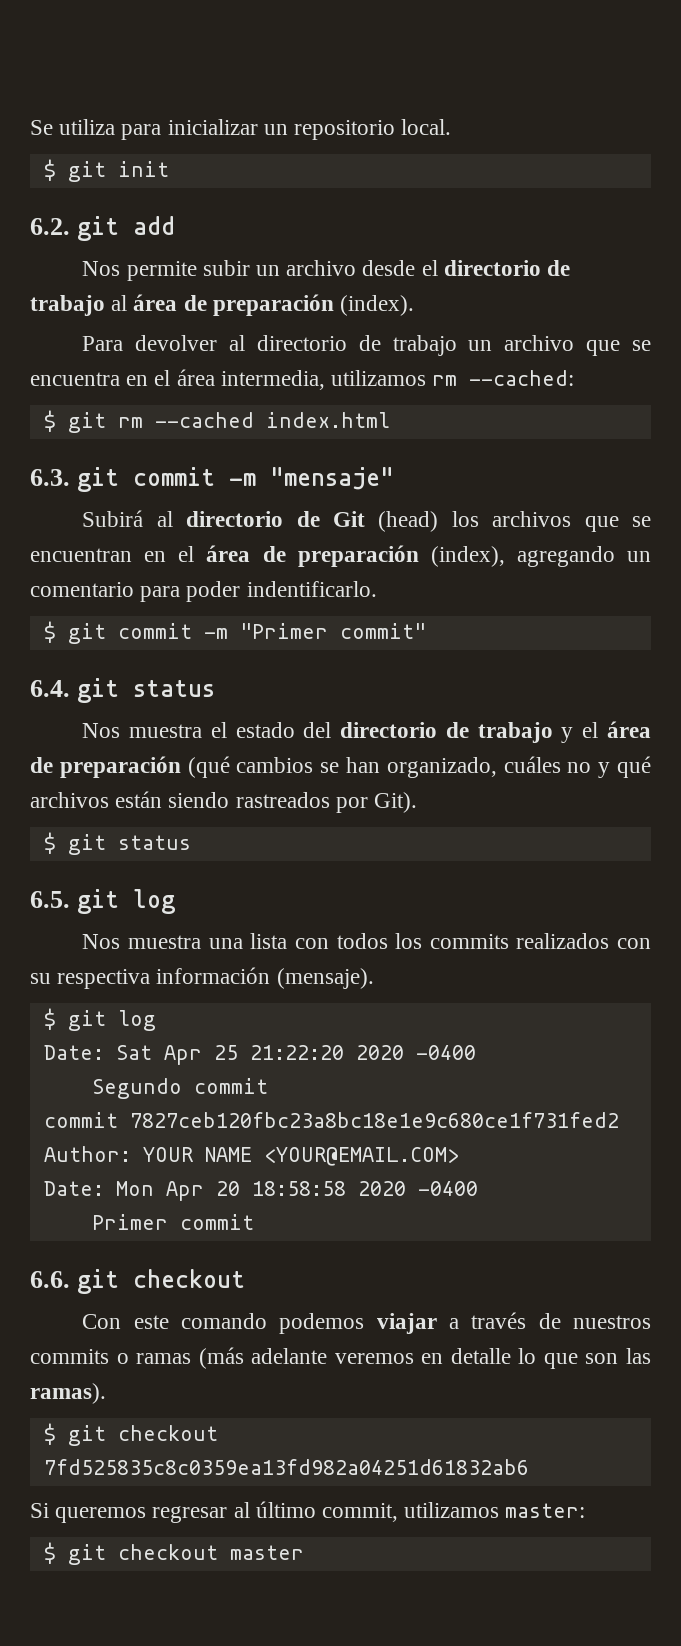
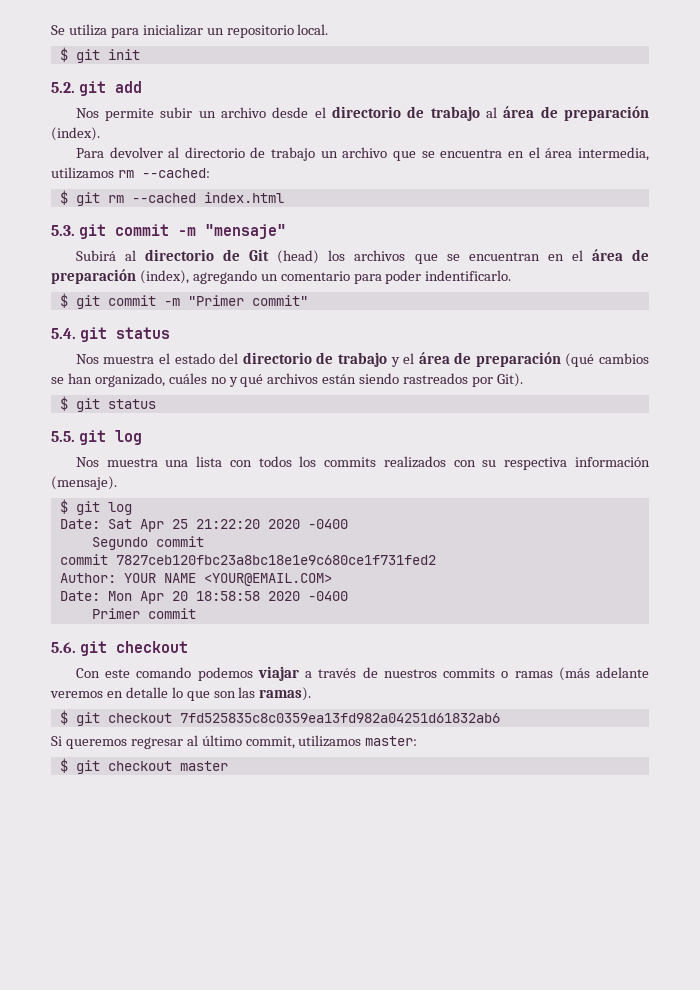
- 6.2. git add
+ 5.2. git add
- 6.3. git commit -m "mensaje"
+ 5.3. git commit -m "mensaje"
- 6.4. git status
+ 5.4. git status
- 6.5. git log
+ 5.5. git log
- 6.6. git checkout
+ 5.6. git checkout

